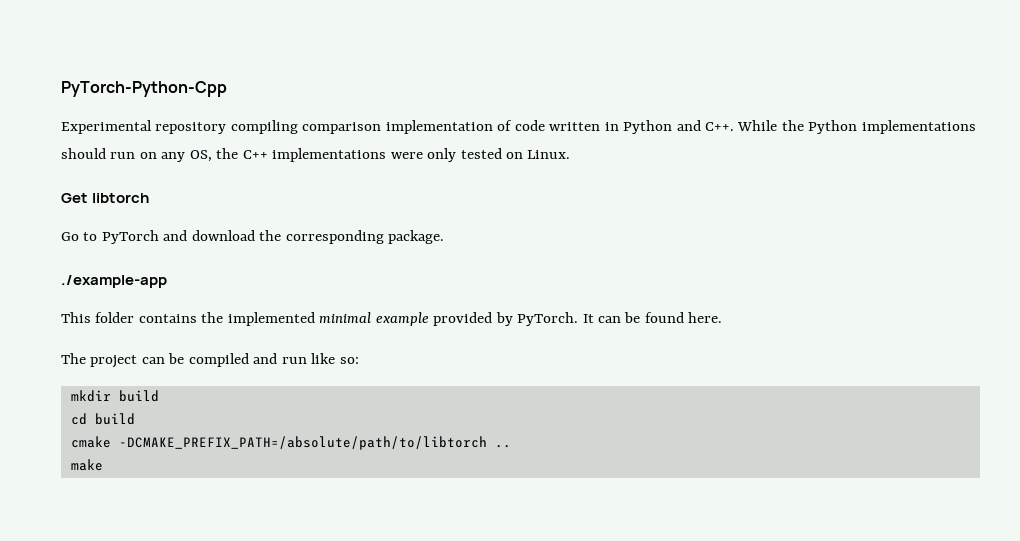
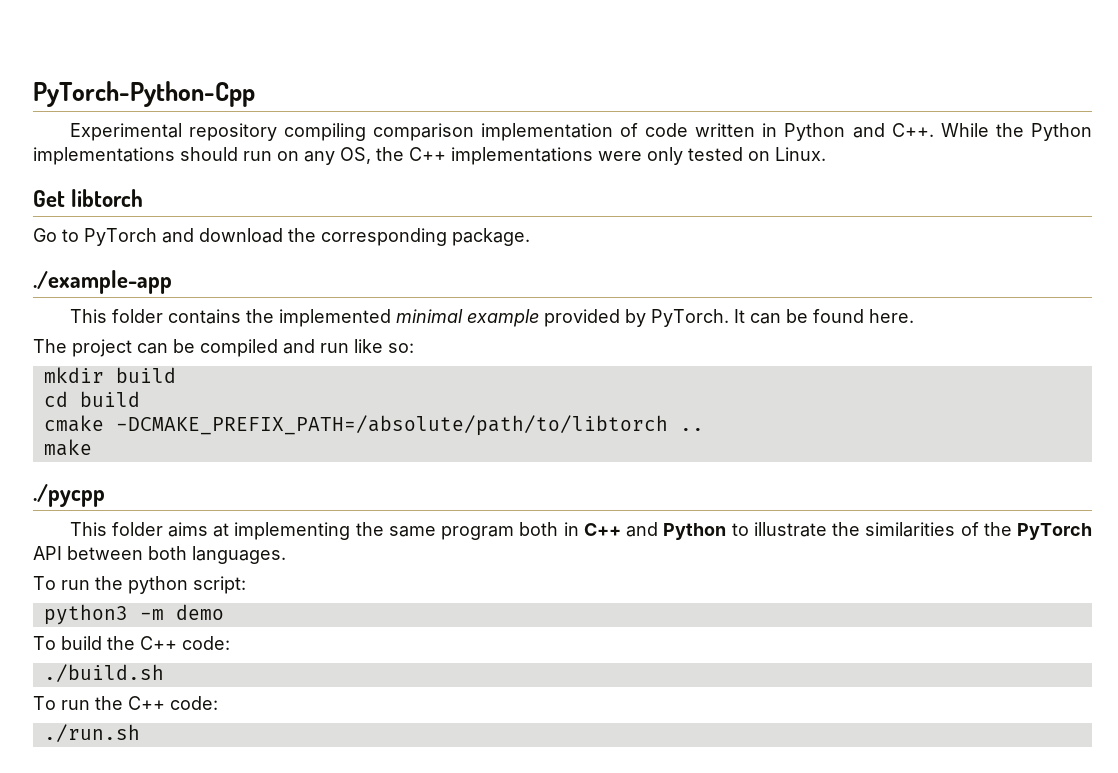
+ ./pycpp
+ This folder aims at implementing the same program both in C++ and Python to illustrate the similarities of the PyTorch API between both languages.
+ To run the python script:
+ python3 -m demo
+ To build the C++ code:
+ ./build.sh
+ To run the C++ code:
+ ./run.sh

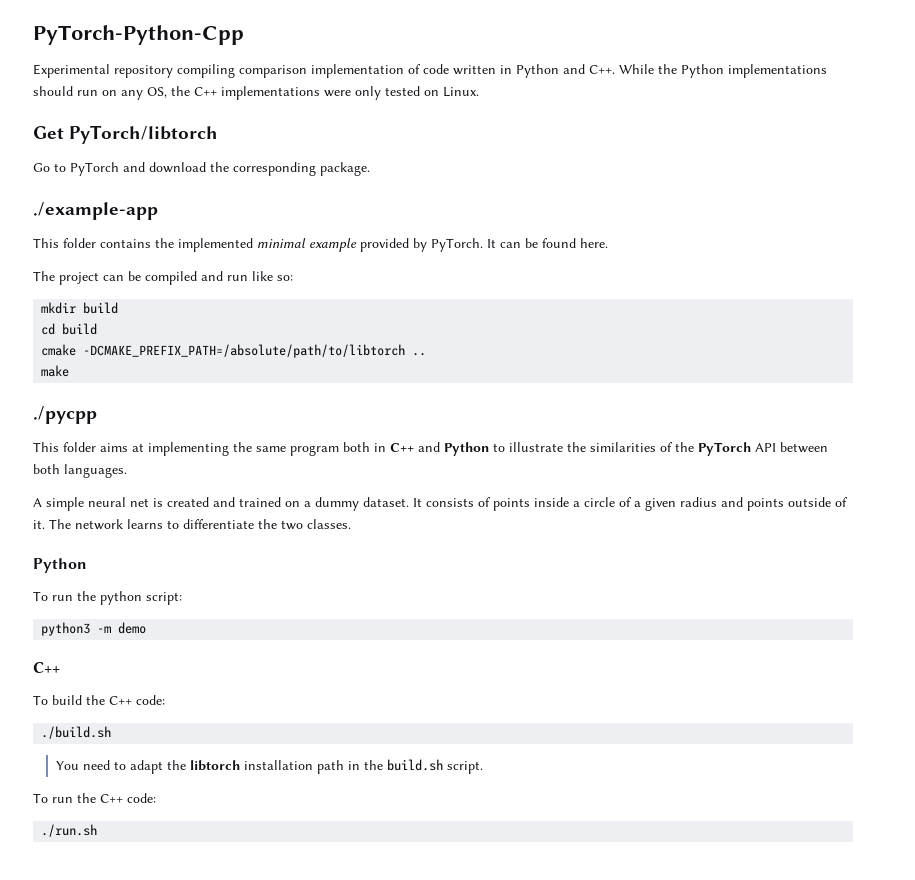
- Get libtorch
+ Get PyTorch/libtorch
+ A simple neural net is created and trained on a dummy dataset. It consists of points inside a circle of a given radius and points outside of it. The network learns to differentiate the two classes.
+ Python
  python3 -m demo
+ C++
+ You need to adapt the libtorch installation path in the build.sh script.

